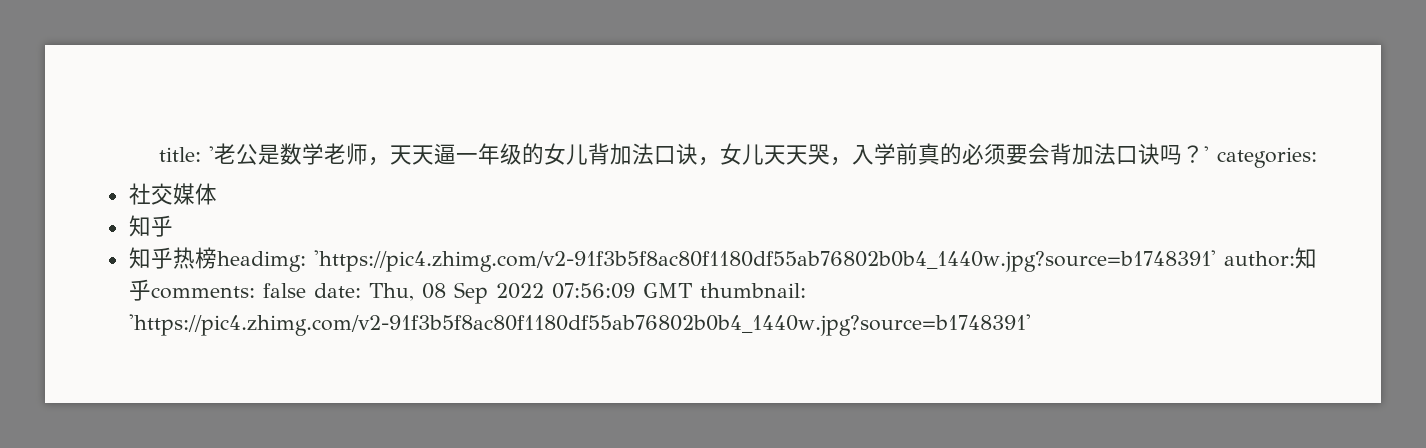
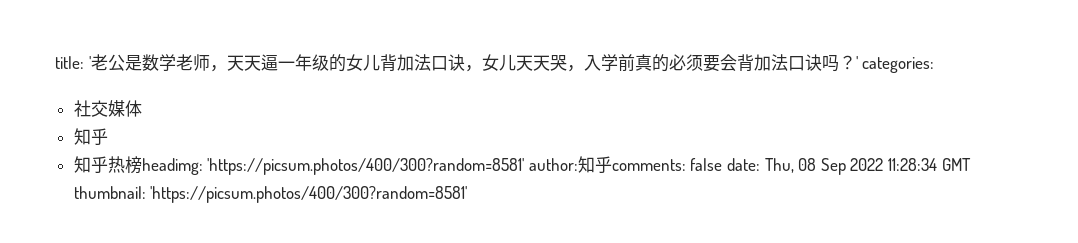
- 知乎热榜headimg: 'https://pic4.zhimg.com/v2-91f3b5f8ac80f1180df55ab76802b0b4_1440w.jpg?source=b1748391' author:知乎comments: false date: Thu, 08 Sep 2022 07:56:09 GMT thumbnail: 'https://pic4.zhimg.com/v2-91f3b5f8ac80f1180df55ab76802b0b4_1440w.jpg?source=b1748391'
+ 知乎热榜headimg: 'https://picsum.photos/400/300?random=8581' author:知乎comments: false date: Thu, 08 Sep 2022 11:28:34 GMT thumbnail: 'https://picsum.photos/400/300?random=8581'

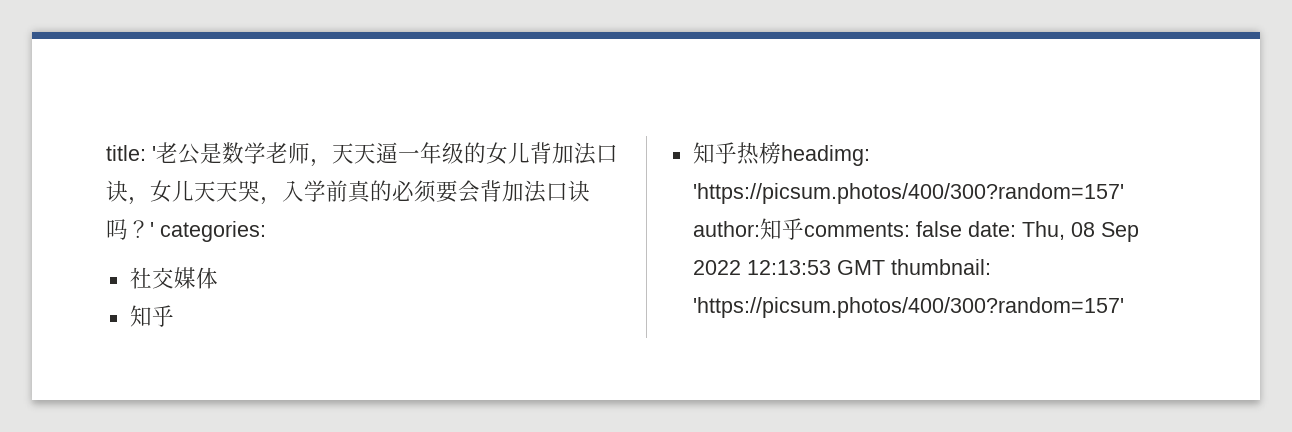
- 知乎热榜headimg: 'https://picsum.photos/400/300?random=8581' author:知乎comments: false date: Thu, 08 Sep 2022 11:28:34 GMT thumbnail: 'https://picsum.photos/400/300?random=8581'
+ 知乎热榜headimg: 'https://picsum.photos/400/300?random=157' author:知乎comments: false date: Thu, 08 Sep 2022 12:13:53 GMT thumbnail: 'https://picsum.photos/400/300?random=157'

